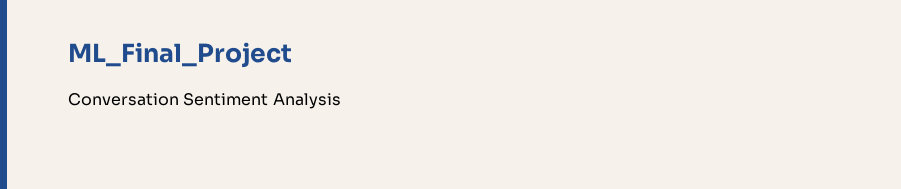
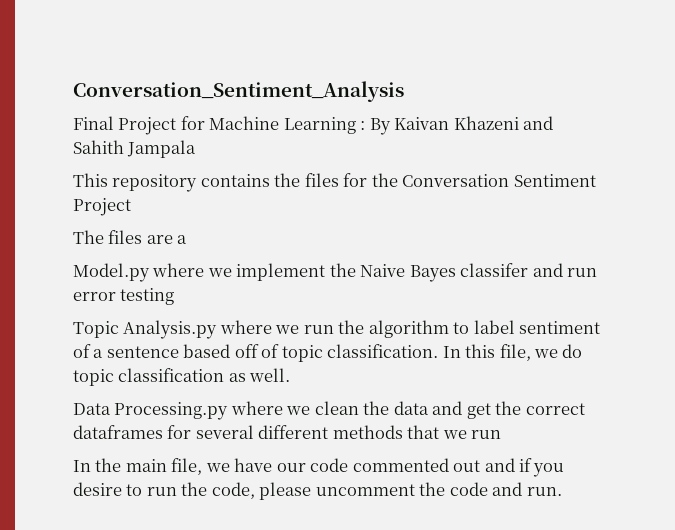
- ML_Final_Project
- Conversation Sentiment Analysis
+ Conversation_Sentiment_Analysis
+ Final Project for Machine Learning : By Kaivan Khazeni and Sahith Jampala
+ This repository contains the files for the Conversation Sentiment Project
+ The files are a
+ Model.py where we implement the Naive Bayes classifer and run error testing
+ Topic Analysis.py where we run the algorithm to label sentiment of a sentence based off of topic classification. In this file, we do topic classification as well.
+ Data Processing.py where we clean the data and get the correct dataframes for several different methods that we run
+ In the main file, we have our code commented out and if you desire to run the code, please uncomment the code and run.

